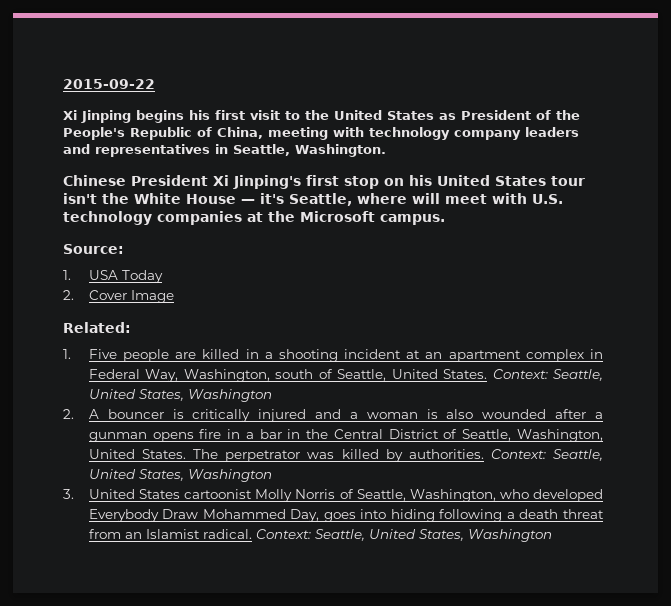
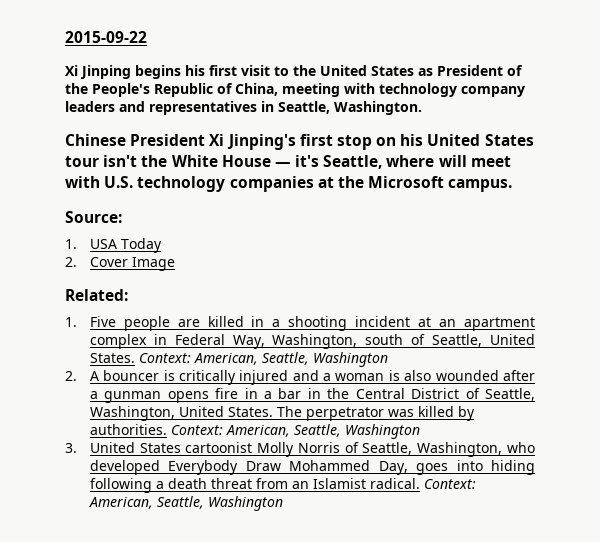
- 1. Five people are killed in a shooting incident at an apartment complex in Federal Way, Washington, south of Seattle, United States. Context: Seattle, United States, Washington
+ 1. Five people are killed in a shooting incident at an apartment complex in Federal Way, Washington, south of Seattle, United States. Context: American, Seattle, Washington
- The perpetrator was killed by authorities. Context: Seattle, United States, Washington
+ The perpetrator was killed by authorities. Context: American, Seattle, Washington
- 3. United States cartoonist Molly Norris of Seattle, Washington, who developed Everybody Draw Mohammed Day, goes into hiding following a death threat from an Islamist radical. Context: Seattle, United States, Washington
+ 3. United States cartoonist Molly Norris of Seattle, Washington, who developed Everybody Draw Mohammed Day, goes into hiding following a death threat from an Islamist radical. Context: American, Seattle, Washington

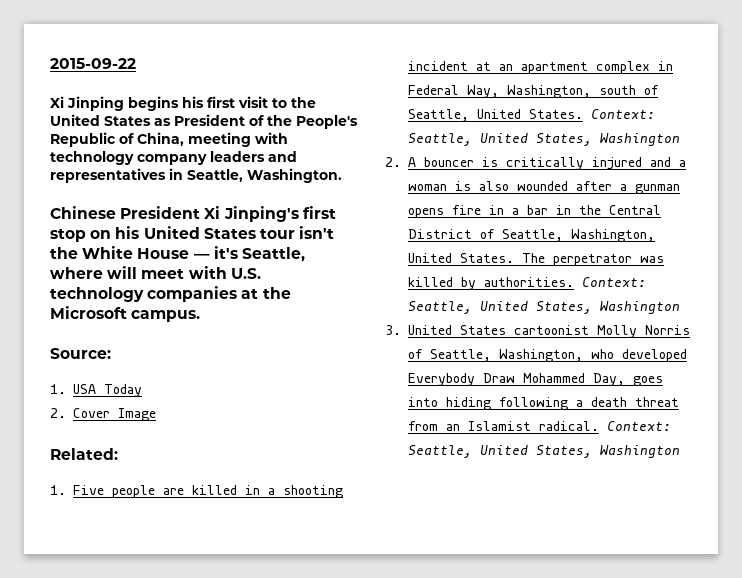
- 1. Five people are killed in a shooting incident at an apartment complex in Federal Way, Washington, south of Seattle, United States. Context: American, Seattle, Washington
+ 1. Five people are killed in a shooting incident at an apartment complex in Federal Way, Washington, south of Seattle, United States. Context: Seattle, United States, Washington
- The perpetrator was killed by authorities. Context: American, Seattle, Washington
+ The perpetrator was killed by authorities. Context: Seattle, United States, Washington
- 3. United States cartoonist Molly Norris of Seattle, Washington, who developed Everybody Draw Mohammed Day, goes into hiding following a death threat from an Islamist radical. Context: American, Seattle, Washington
+ 3. United States cartoonist Molly Norris of Seattle, Washington, who developed Everybody Draw Mohammed Day, goes into hiding following a death threat from an Islamist radical. Context: Seattle, United States, Washington

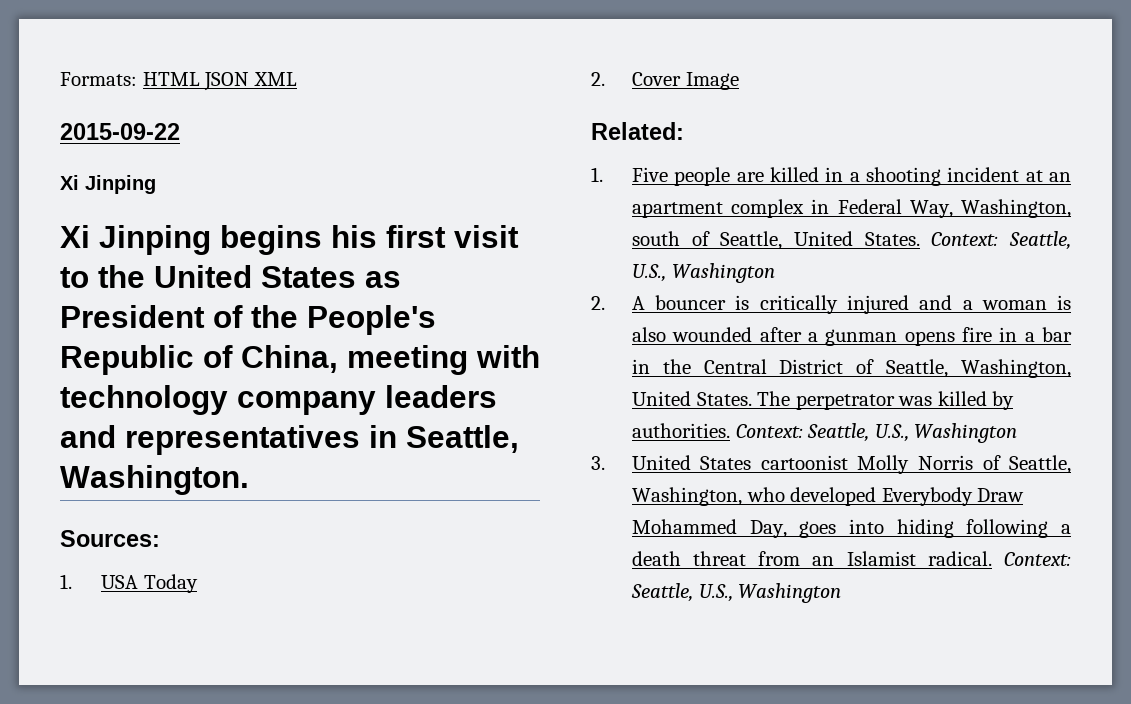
+ Formats: HTML JSON XML
  2015-09-22
+ Xi Jinping
- Chinese President Xi Jinping's first stop on his United States tour isn't the White House — it's Seattle, where will meet with U.S. technology companies at the Microsoft campus.
- Source:
+ Sources:
- 1. Five people are killed in a shooting incident at an apartment complex in Federal Way, Washington, south of Seattle, United States. Context: Seattle, United States, Washington
+ 1. Five people are killed in a shooting incident at an apartment complex in Federal Way, Washington, south of Seattle, United States. Context: Seattle, U.S., Washington
- The perpetrator was killed by authorities. Context: Seattle, United States, Washington
+ The perpetrator was killed by authorities. Context: Seattle, U.S., Washington
- 3. United States cartoonist Molly Norris of Seattle, Washington, who developed Everybody Draw Mohammed Day, goes into hiding following a death threat from an Islamist radical. Context: Seattle, United States, Washington
+ 3. United States cartoonist Molly Norris of Seattle, Washington, who developed Everybody Draw Mohammed Day, goes into hiding following a death threat from an Islamist radical. Context: Seattle, U.S., Washington

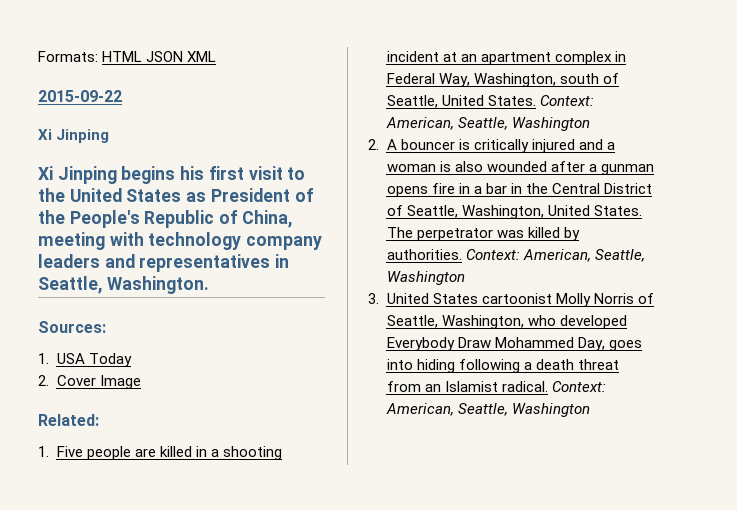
- 1. Five people are killed in a shooting incident at an apartment complex in Federal Way, Washington, south of Seattle, United States. Context: Seattle, U.S., Washington
+ 1. Five people are killed in a shooting incident at an apartment complex in Federal Way, Washington, south of Seattle, United States. Context: American, Seattle, Washington
- The perpetrator was killed by authorities. Context: Seattle, U.S., Washington
+ The perpetrator was killed by authorities. Context: American, Seattle, Washington
- 3. United States cartoonist Molly Norris of Seattle, Washington, who developed Everybody Draw Mohammed Day, goes into hiding following a death threat from an Islamist radical. Context: Seattle, U.S., Washington
+ 3. United States cartoonist Molly Norris of Seattle, Washington, who developed Everybody Draw Mohammed Day, goes into hiding following a death threat from an Islamist radical. Context: American, Seattle, Washington

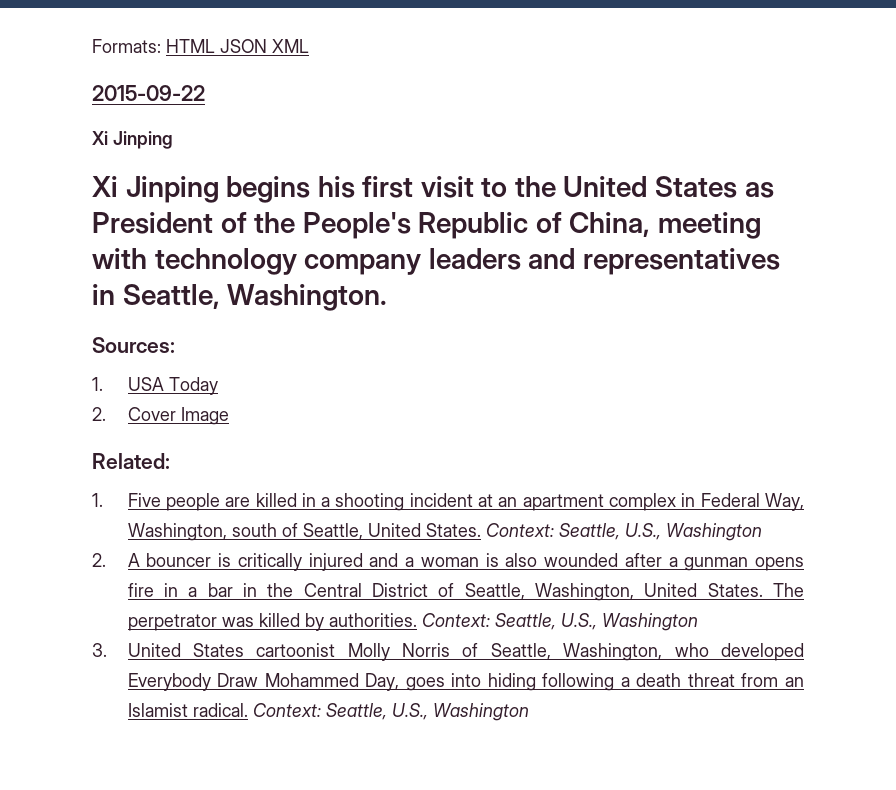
- 1. Five people are killed in a shooting incident at an apartment complex in Federal Way, Washington, south of Seattle, United States. Context: American, Seattle, Washington
+ 1. Five people are killed in a shooting incident at an apartment complex in Federal Way, Washington, south of Seattle, United States. Context: Seattle, U.S., Washington
- The perpetrator was killed by authorities. Context: American, Seattle, Washington
+ The perpetrator was killed by authorities. Context: Seattle, U.S., Washington
- 3. United States cartoonist Molly Norris of Seattle, Washington, who developed Everybody Draw Mohammed Day, goes into hiding following a death threat from an Islamist radical. Context: American, Seattle, Washington
+ 3. United States cartoonist Molly Norris of Seattle, Washington, who developed Everybody Draw Mohammed Day, goes into hiding following a death threat from an Islamist radical. Context: Seattle, U.S., Washington

